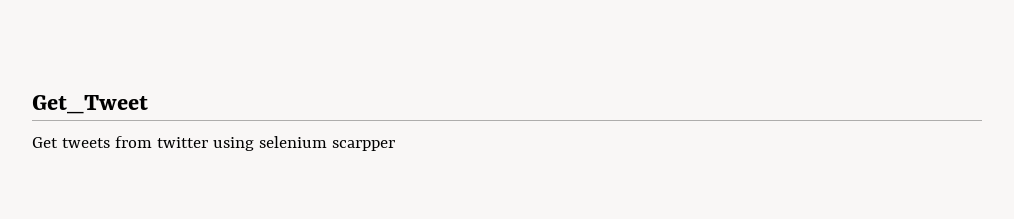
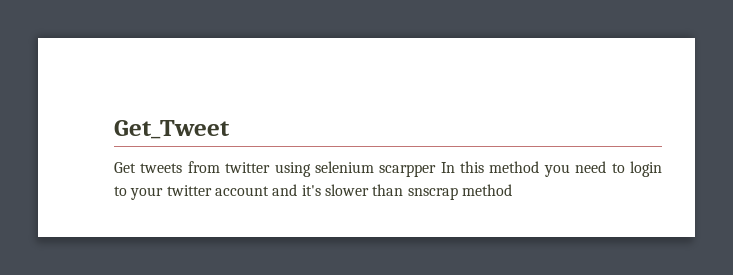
- Get tweets from twitter using selenium scarpper
+ Get tweets from twitter using selenium scarpper In this method you need to login to your twitter account and it's slower than snscrap method

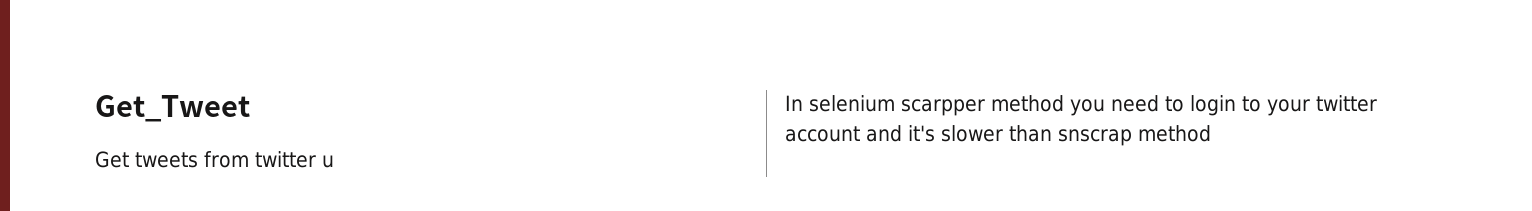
- Get tweets from twitter using selenium scarpper In this method you need to login to your twitter account and it's slower than snscrap method
+ Get tweets from twitter u
+ In selenium scarpper method you need to login to your twitter account and it's slower than snscrap method

